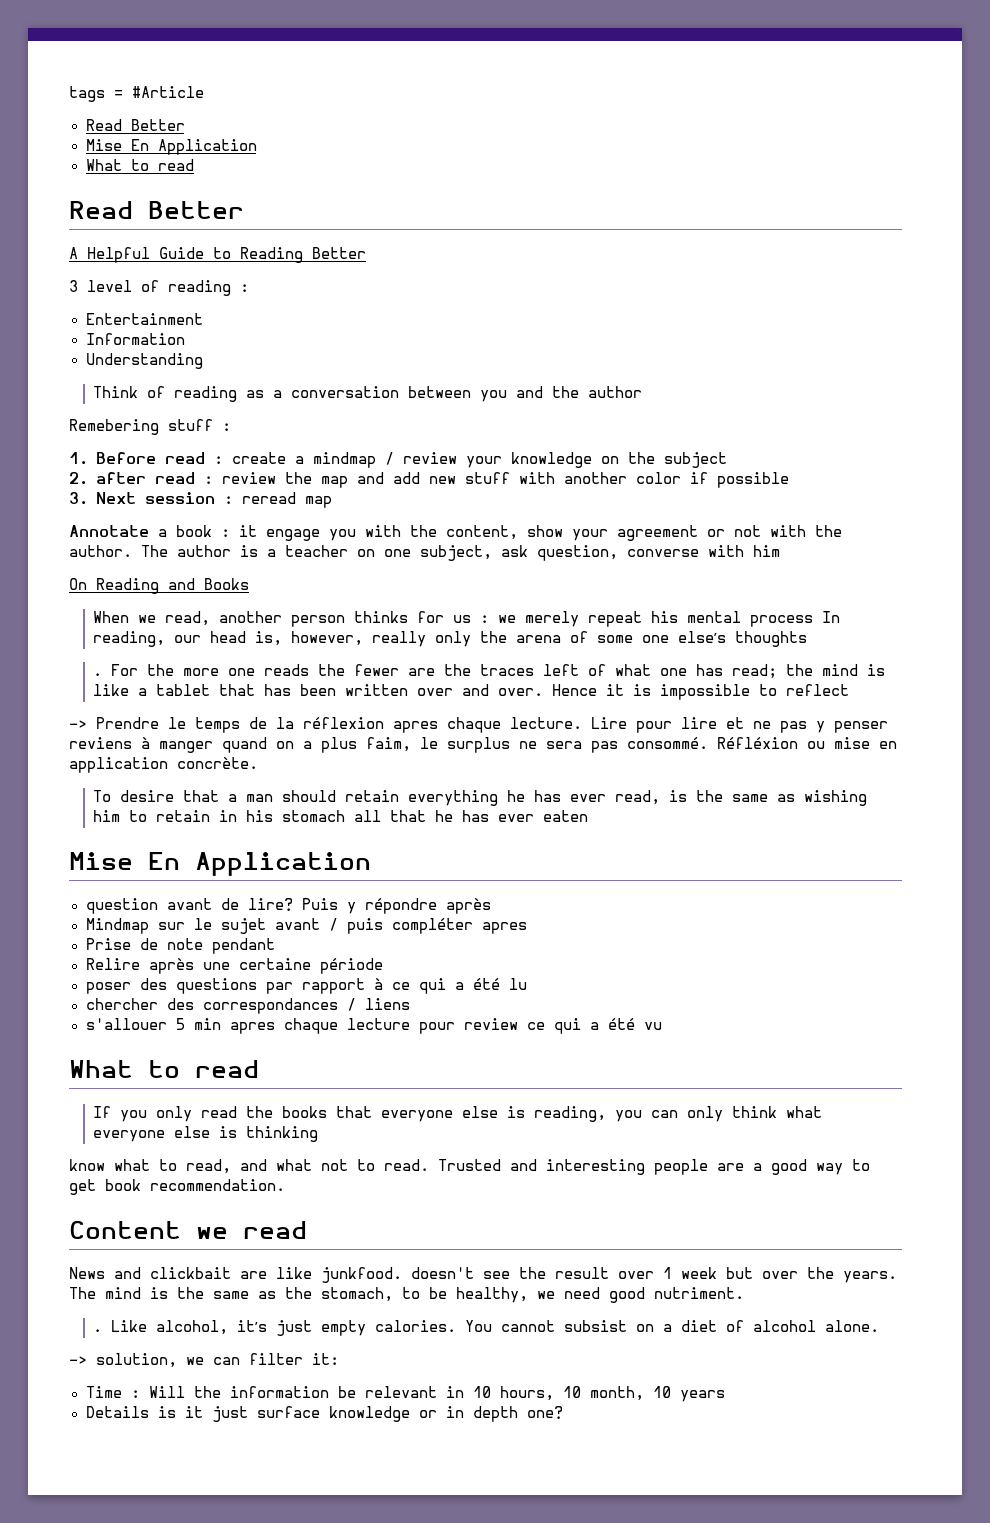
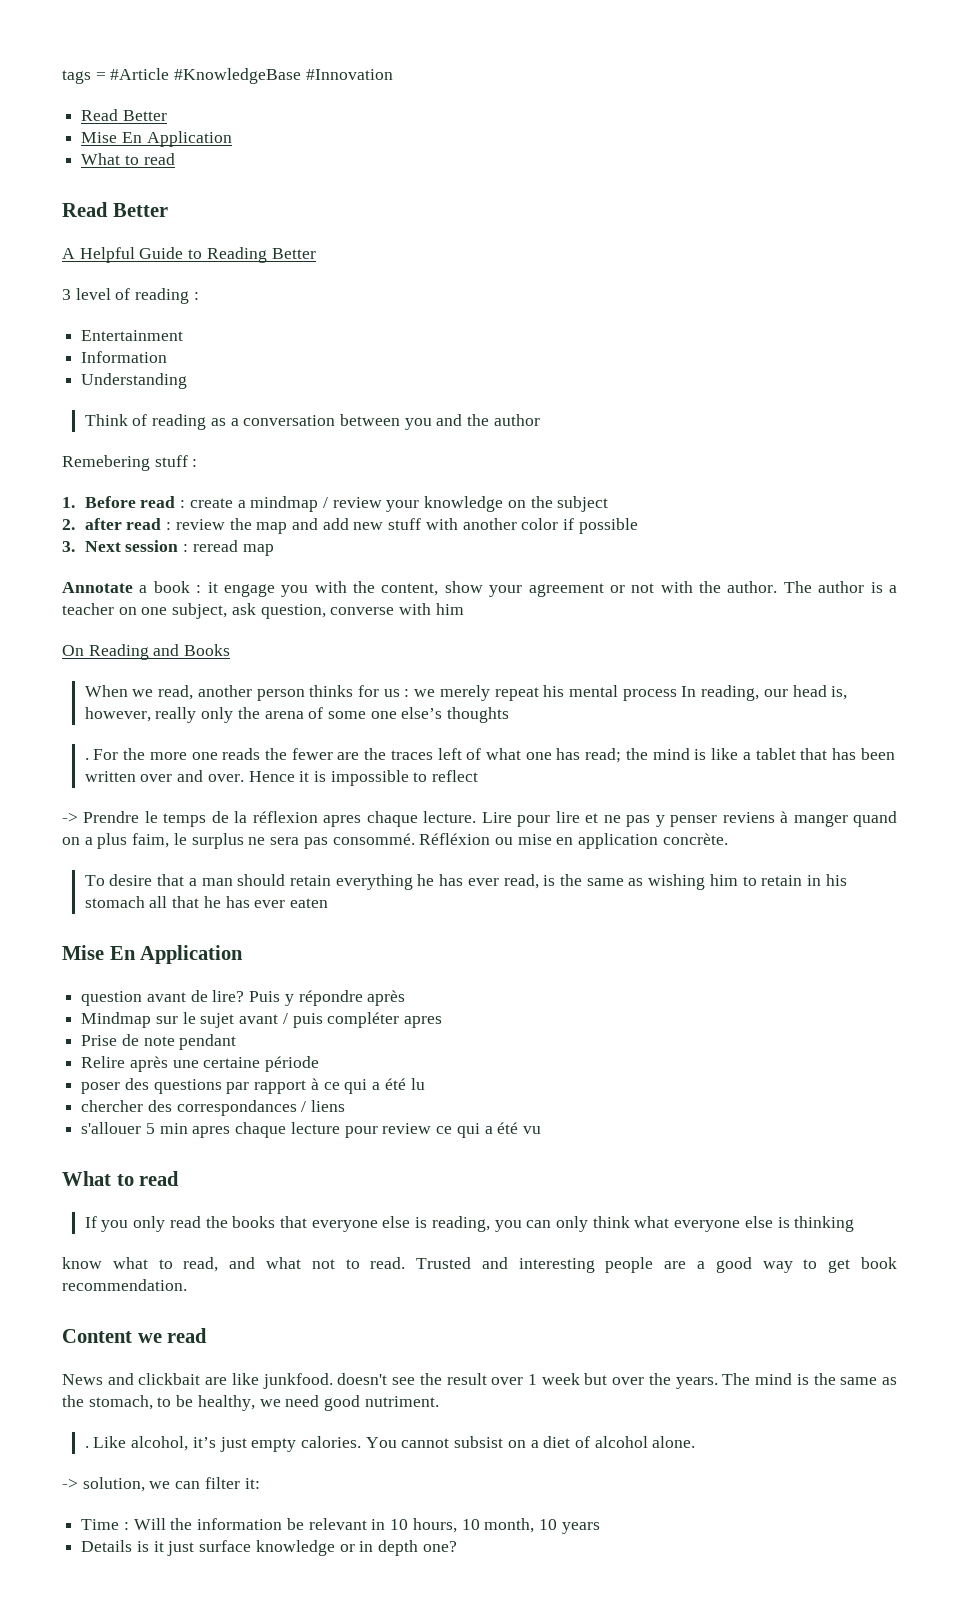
- tags = #Article
+ tags = #Article #KnowledgeBase #Innovation

